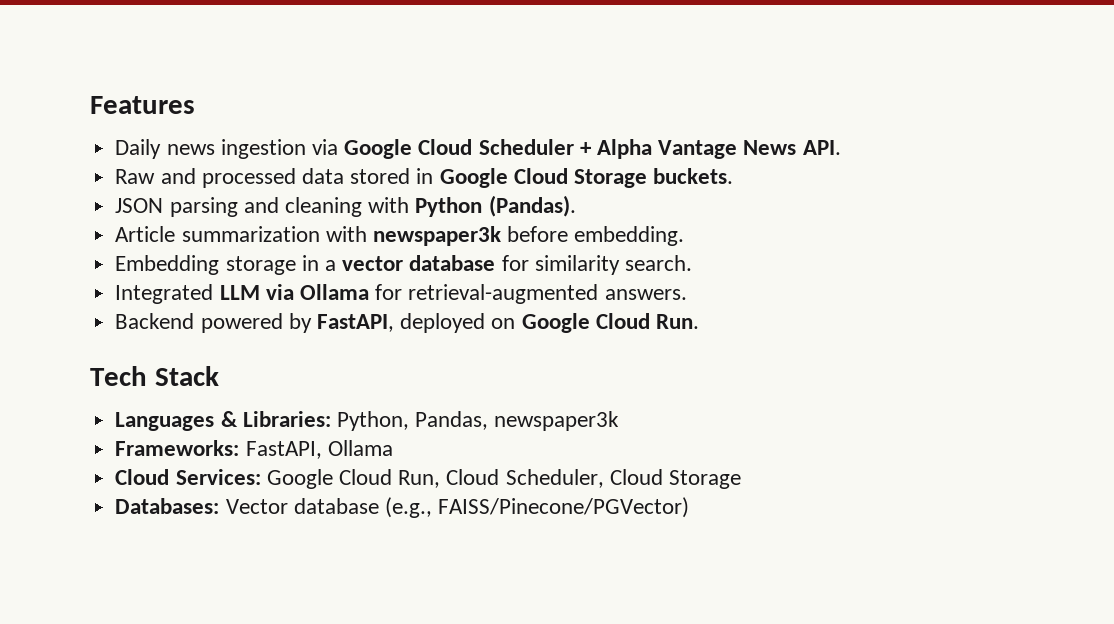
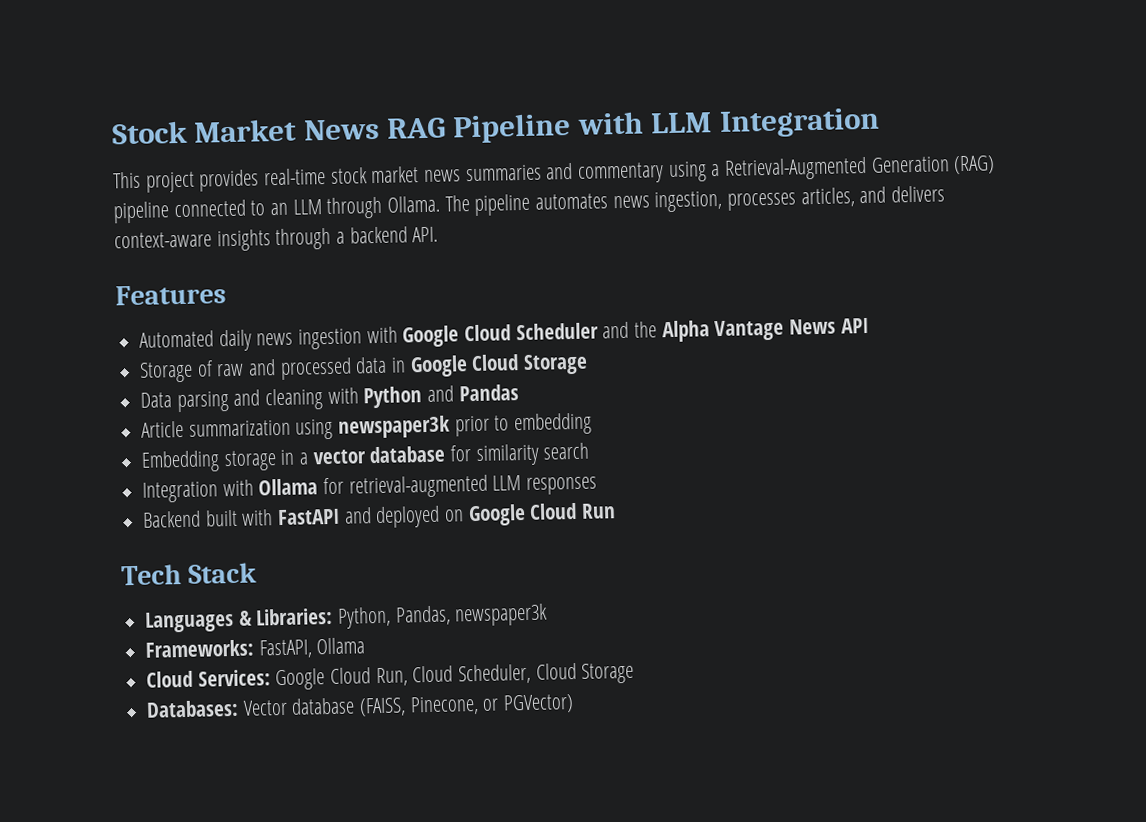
+ Stock Market News RAG Pipeline with LLM Integration
+ This project provides real-time stock market news summaries and commentary using a Retrieval-Augmented Generation (RAG) pipeline connected to an LLM through Ollama. The pipeline automates news ingestion, processes articles, and delivers context-aware insights through a backend API.
- Daily news ingestion via Google Cloud Scheduler + Alpha Vantage News API.
- Raw and processed data stored in Google Cloud Storage buckets.
- JSON parsing and cleaning with Python (Pandas).
+ Automated daily news ingestion with Google Cloud Scheduler and the Alpha Vantage News API
+ Storage of raw and processed data in Google Cloud Storage
+ Data parsing and cleaning with Python and Pandas
- Article summarization with newspaper3k before embedding.
+ Article summarization using newspaper3k prior to embedding
- Embedding storage in a vector database for similarity search.
- Integrated LLM via Ollama for retrieval-augmented answers.
+ Embedding storage in a vector database for similarity search
+ Integration with Ollama for retrieval-augmented LLM responses
- Backend powered by FastAPI, deployed on Google Cloud Run.
+ Backend built with FastAPI and deployed on Google Cloud Run
- Databases: Vector database (e.g., FAISS/Pinecone/PGVector)
+ Databases: Vector database (FAISS, Pinecone, or PGVector)

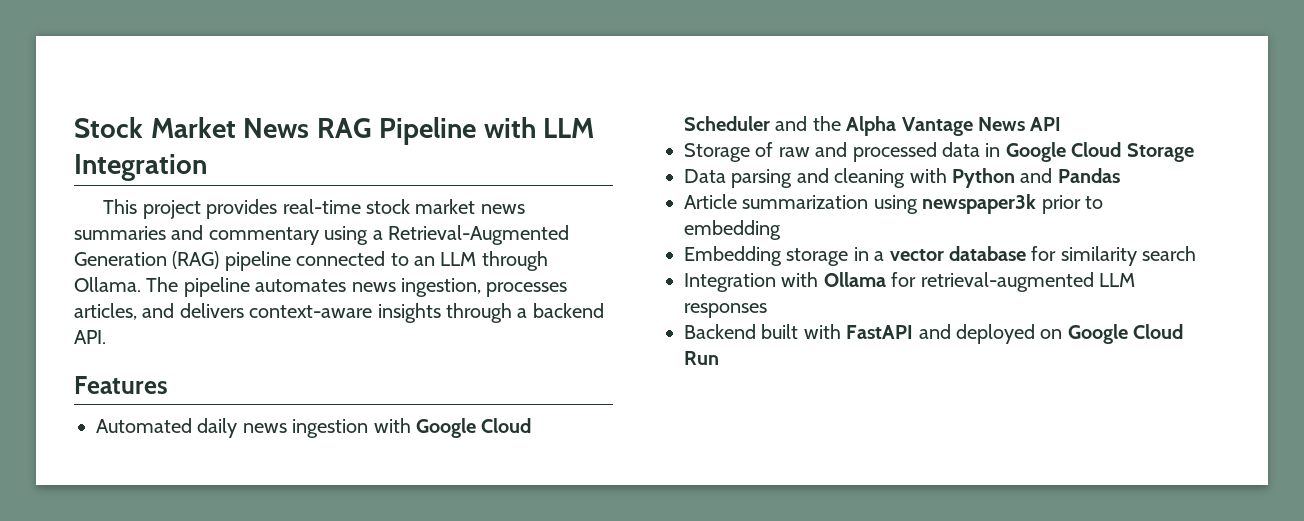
- Tech Stack
- Languages & Libraries: Python, Pandas, newspaper3k
- Frameworks: FastAPI, Ollama
- Cloud Services: Google Cloud Run, Cloud Scheduler, Cloud Storage
- Databases: Vector database (FAISS, Pinecone, or PGVector)

